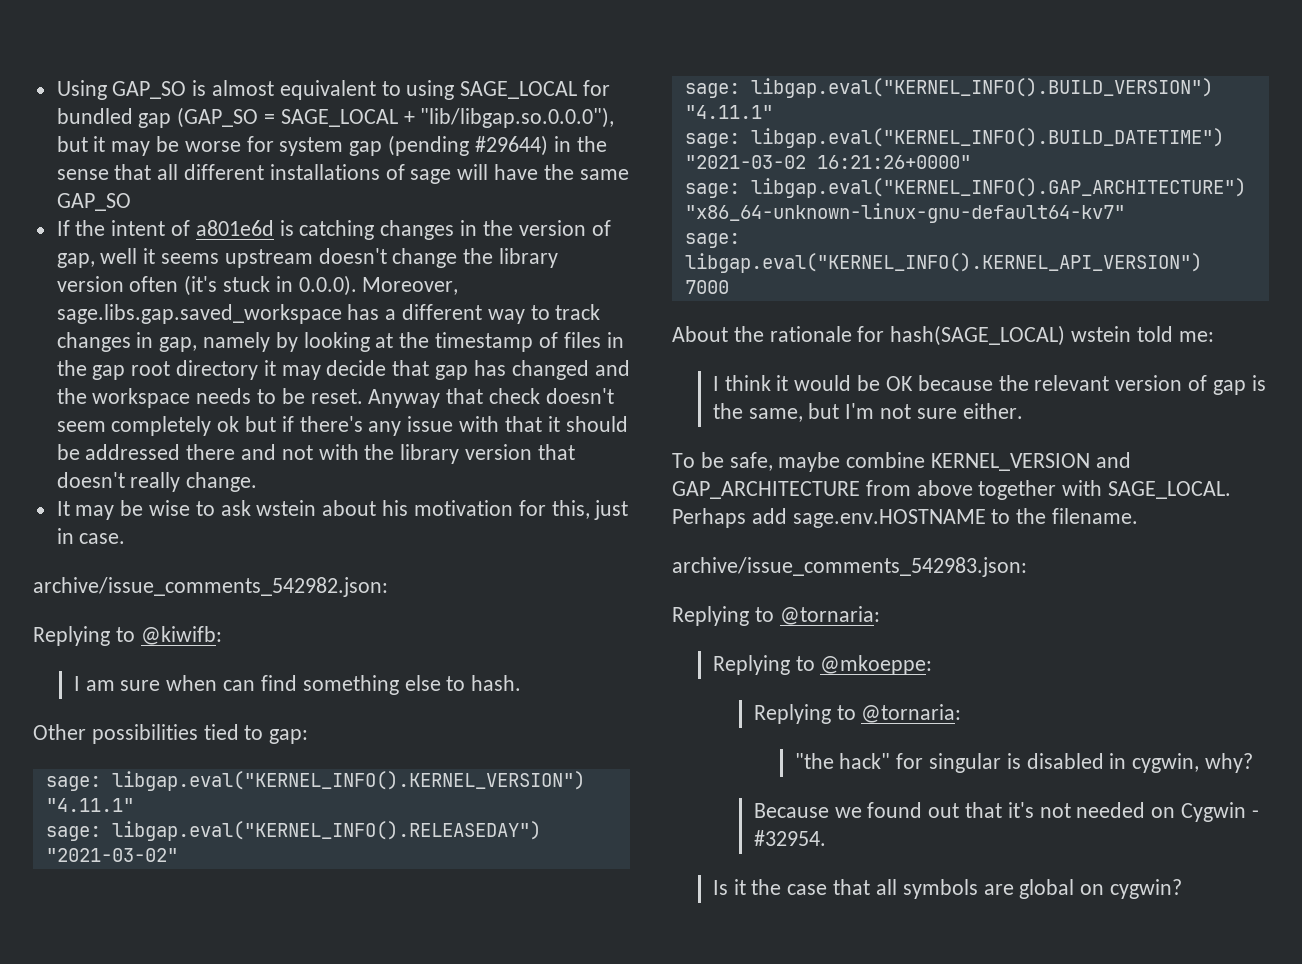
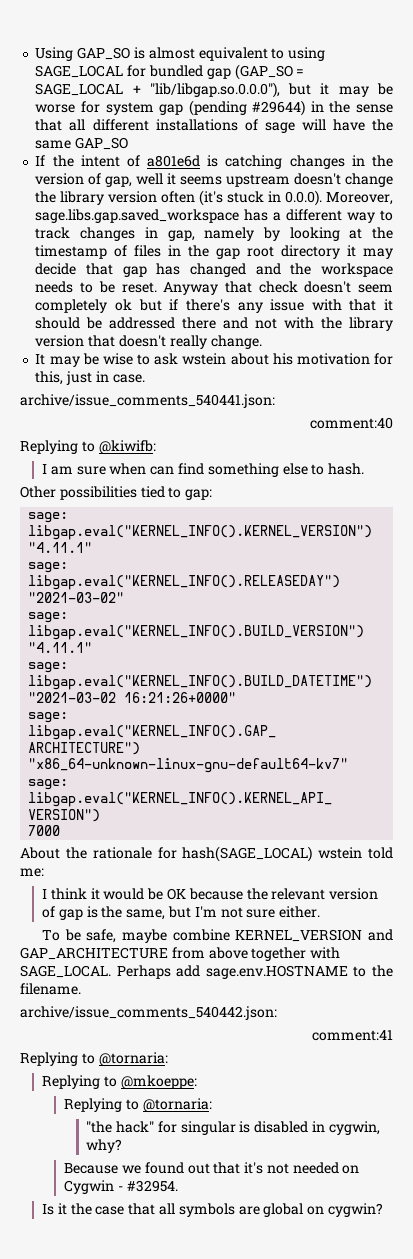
- archive/issue_comments_542982.json:
+ archive/issue_comments_540441.json:
+ comment:40
- archive/issue_comments_542983.json:
+ archive/issue_comments_540442.json:
+ comment:41

